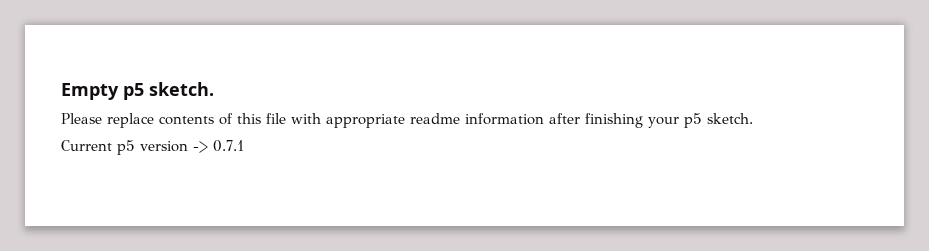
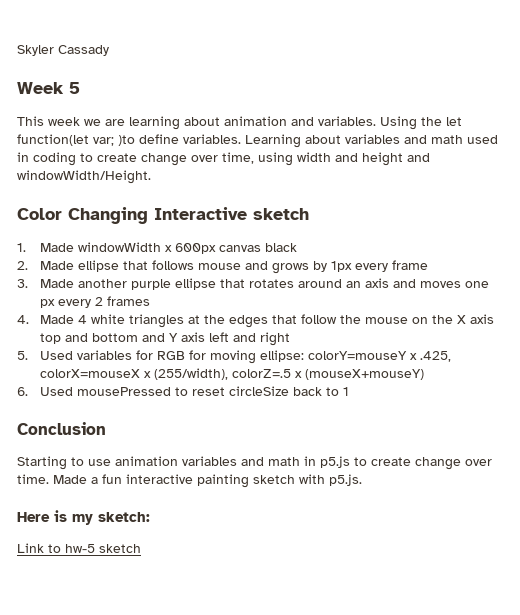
- Empty p5 sketch.
- Please replace contents of this file with appropriate readme information after finishing your p5 sketch.
- Current p5 version -> 0.7.1
+ Skyler Cassady
+ Week 5
+ This week we are learning about animation and variables. Using the let function(let var; )to define variables. Learning about variables and math used in coding to create change over time, using width and height and windowWidth/Height.
+ Color Changing Interactive sketch
+ 1. Made windowWidth x 600px canvas black
+ 2. Made ellipse that follows mouse and grows by 1px every frame
+ 3. Made another purple ellipse that rotates around an axis and moves one px every 2 frames
+ 4. Made 4 white triangles at the edges that follow the mouse on the X axis top and bottom and Y axis left and right
+ 5. Used variables for RGB for moving ellipse: colorY=mouseY x .425, colorX=mouseX x (255/width), colorZ=.5 x (mouseX+mouseY)
+ 6. Used mousePressed to reset circleSize back to 1
+ Conclusion
+ Starting to use animation variables and math in p5.js to create change over time. Made a fun interactive painting sketch with p5.js.
+ Here is my sketch:
+ Link to hw-5 sketch

